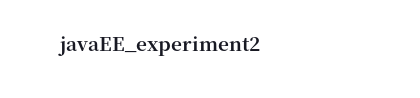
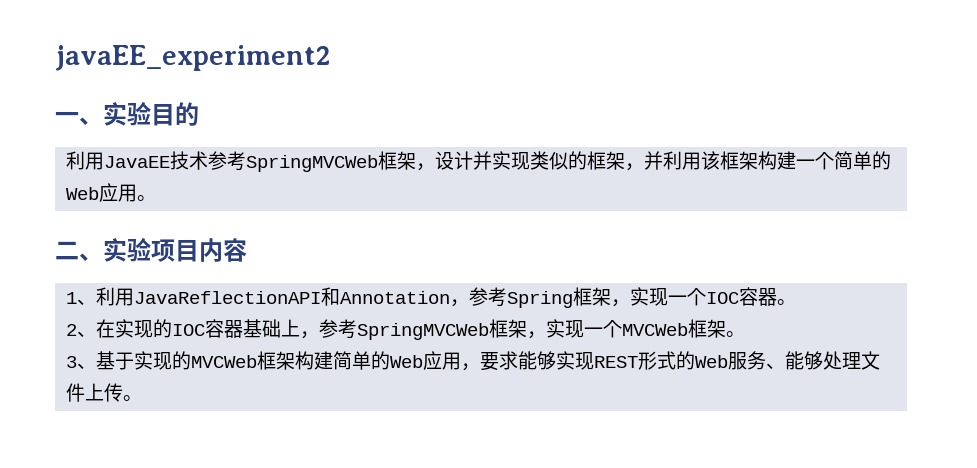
+ 一、实验目的
+ 利用JavaEE技术参考SpringMVCWeb框架，设计并实现类似的框架，并利用该框架构建一个简单的Web应用。
+ 二、实验项目内容
+ 1、利用JavaReflectionAPI和Annotation，参考Spring框架，实现一个IOC容器。
+ 2、在实现的IOC容器基础上，参考SpringMVCWeb框架，实现一个MVCWeb框架。
+ 3、基于实现的MVCWeb框架构建简单的Web应用，要求能够实现REST形式的Web服务、能够处理文件上传。

